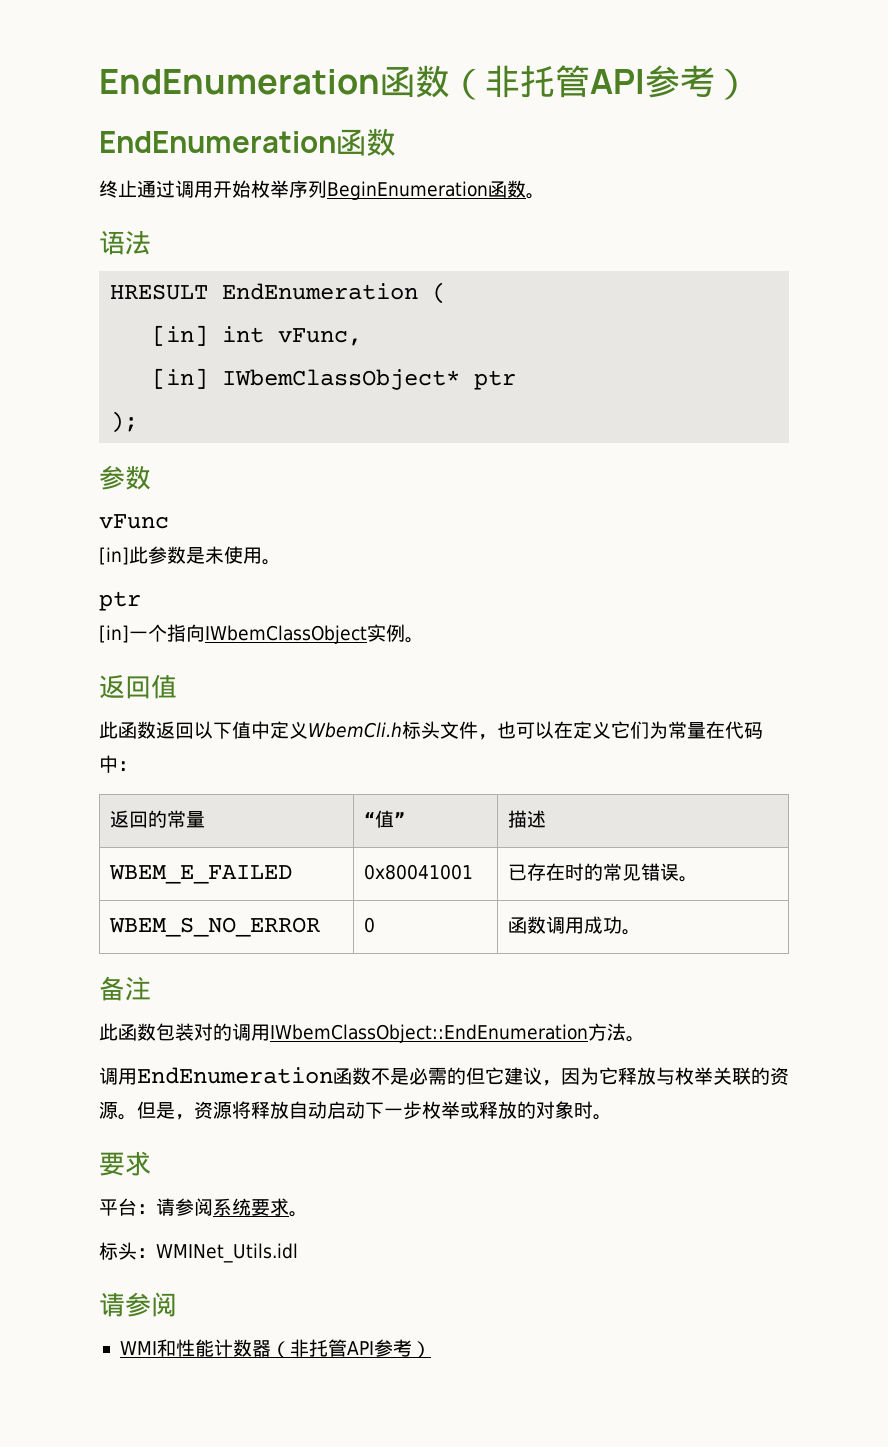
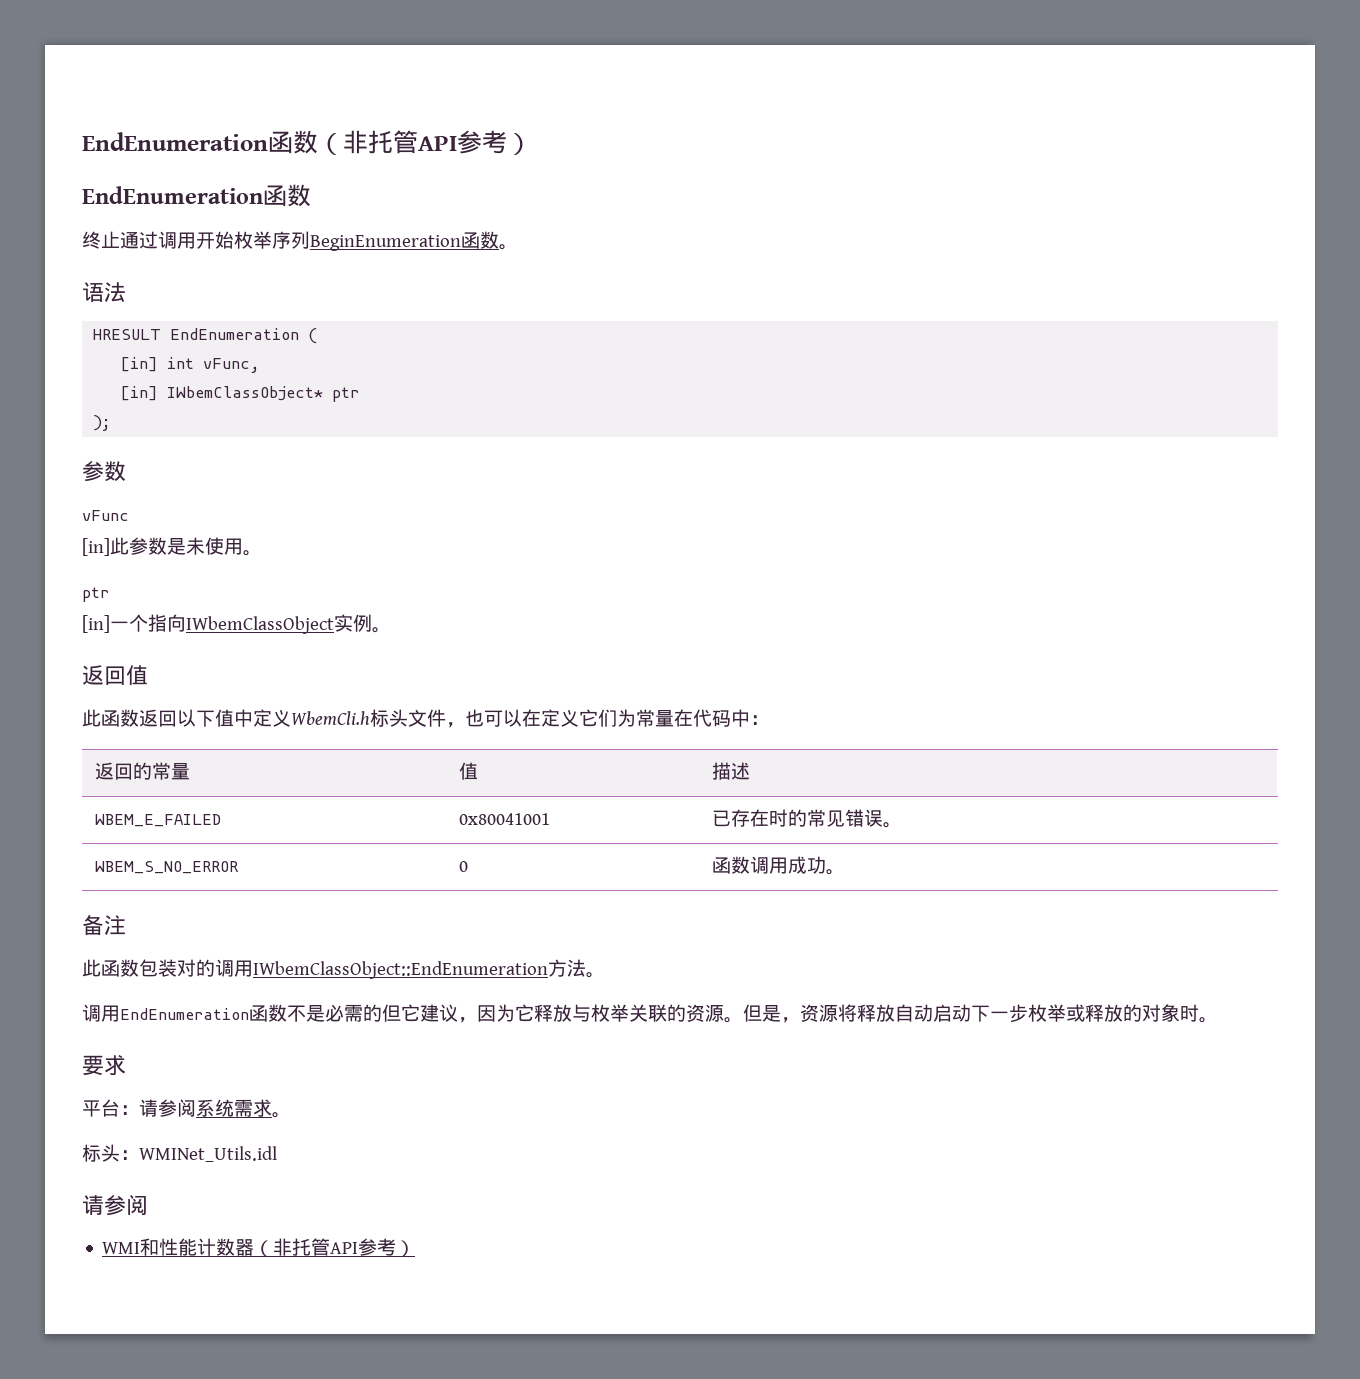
- 返回的常量 | “值” | 描述
+ 返回的常量 | 值 | 描述
- 平台：请参阅系统要求。
+ 平台：请参阅系统需求。

